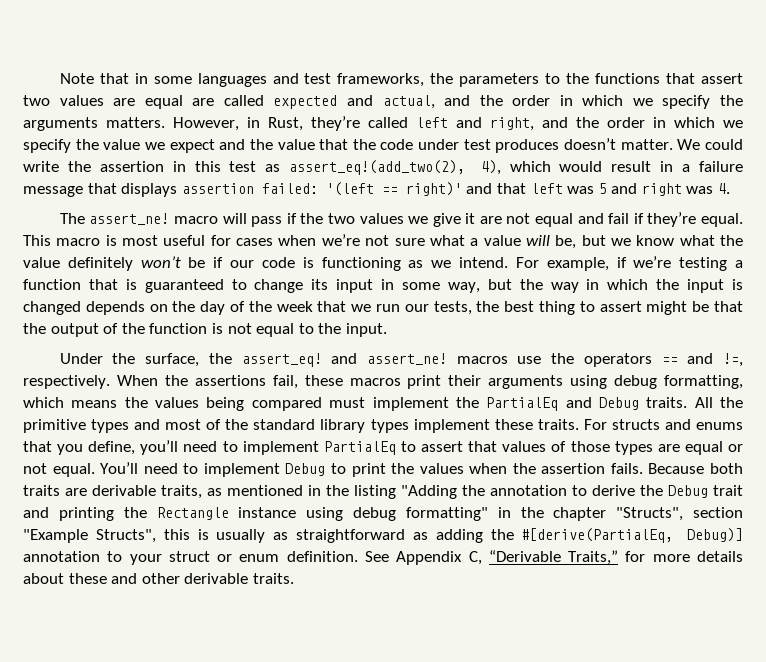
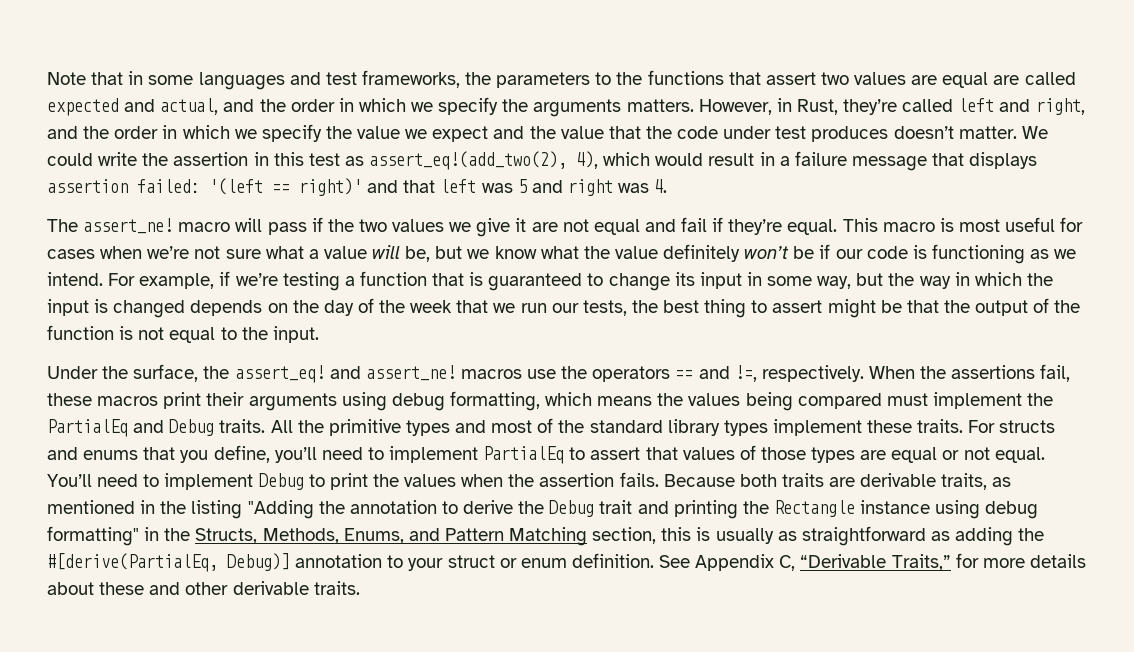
- Because both traits are derivable traits, as mentioned in the listing "Adding the annotation to derive the Debug trait and printing the Rectangle instance using debug formatting" in the chapter "Structs", section "Example Structs", this is usually as straightforward as adding the #[derive(PartialEq, Debug)] annotation to your struct or enum definition.
+ Because both traits are derivable traits, as mentioned in the listing "Adding the annotation to derive the Debug trait and printing the Rectangle instance using debug formatting" in the Structs, Methods, Enums, and Pattern Matching section, this is usually as straightforward as adding the #[derive(PartialEq, Debug)] annotation to your struct or enum definition.

